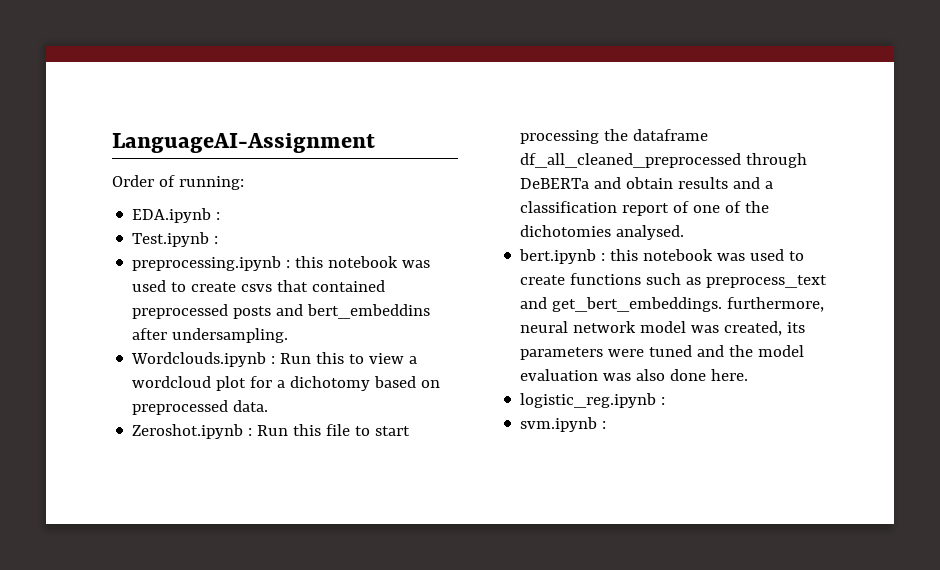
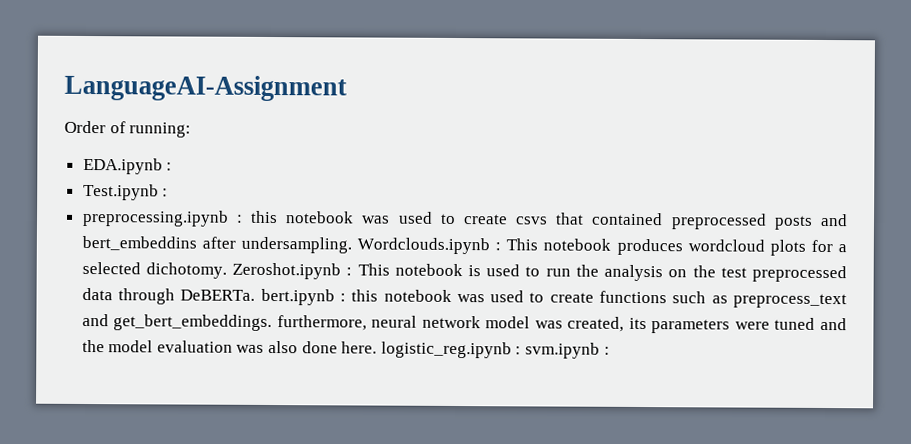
- preprocessing.ipynb : this notebook was used to create csvs that contained preprocessed posts and bert_embeddins after undersampling.
- Wordclouds.ipynb : Run this to view a wordcloud plot for a dichotomy based on preprocessed data.
- Zeroshot.ipynb : Run this file to start processing the dataframe df_all_cleaned_preprocessed through DeBERTa and obtain results and a classification report of one of the dichotomies analysed.
- bert.ipynb : this notebook was used to create functions such as preprocess_text and get_bert_embeddings. furthermore, neural network model was created, its parameters were tuned and the model evaluation was also done here.
- logistic_reg.ipynb :
- svm.ipynb :
+ preprocessing.ipynb : this notebook was used to create csvs that contained preprocessed posts and bert_embeddins after undersampling. Wordclouds.ipynb : This notebook produces wordcloud plots for a selected dichotomy. Zeroshot.ipynb : This notebook is used to run the analysis on the test preprocessed data through DeBERTa. bert.ipynb : this notebook was used to create functions such as preprocess_text and get_bert_embeddings. furthermore, neural network model was created, its parameters were tuned and the model evaluation was also done here. logistic_reg.ipynb : svm.ipynb :

